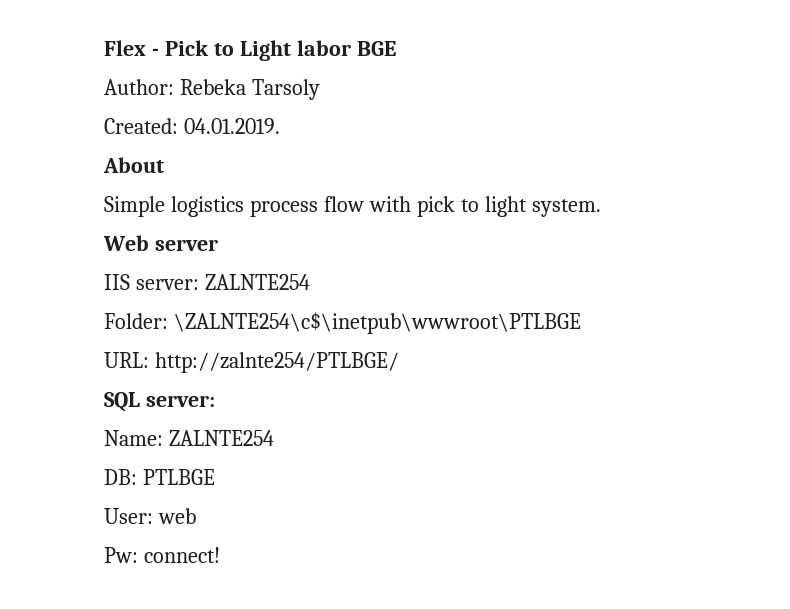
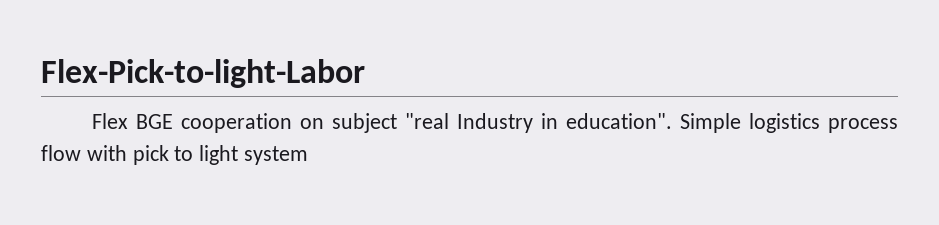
- Flex - Pick to Light labor BGE
- Author: Rebeka Tarsoly
- Created: 04.01.2019.
- About
- Simple logistics process flow with pick to light system.
- Web server
- IIS server: ZALNTE254
- Folder: \ZALNTE254\c$\inetpub\wwwroot\PTLBGE
- URL: http://zalnte254/PTLBGE/
- SQL server:
- Name: ZALNTE254
- DB: PTLBGE
- User: web
- Pw: connect!
+ Flex-Pick-to-light-Labor
+ Flex BGE cooperation on subject "real Industry in education". Simple logistics process flow with pick to light system

